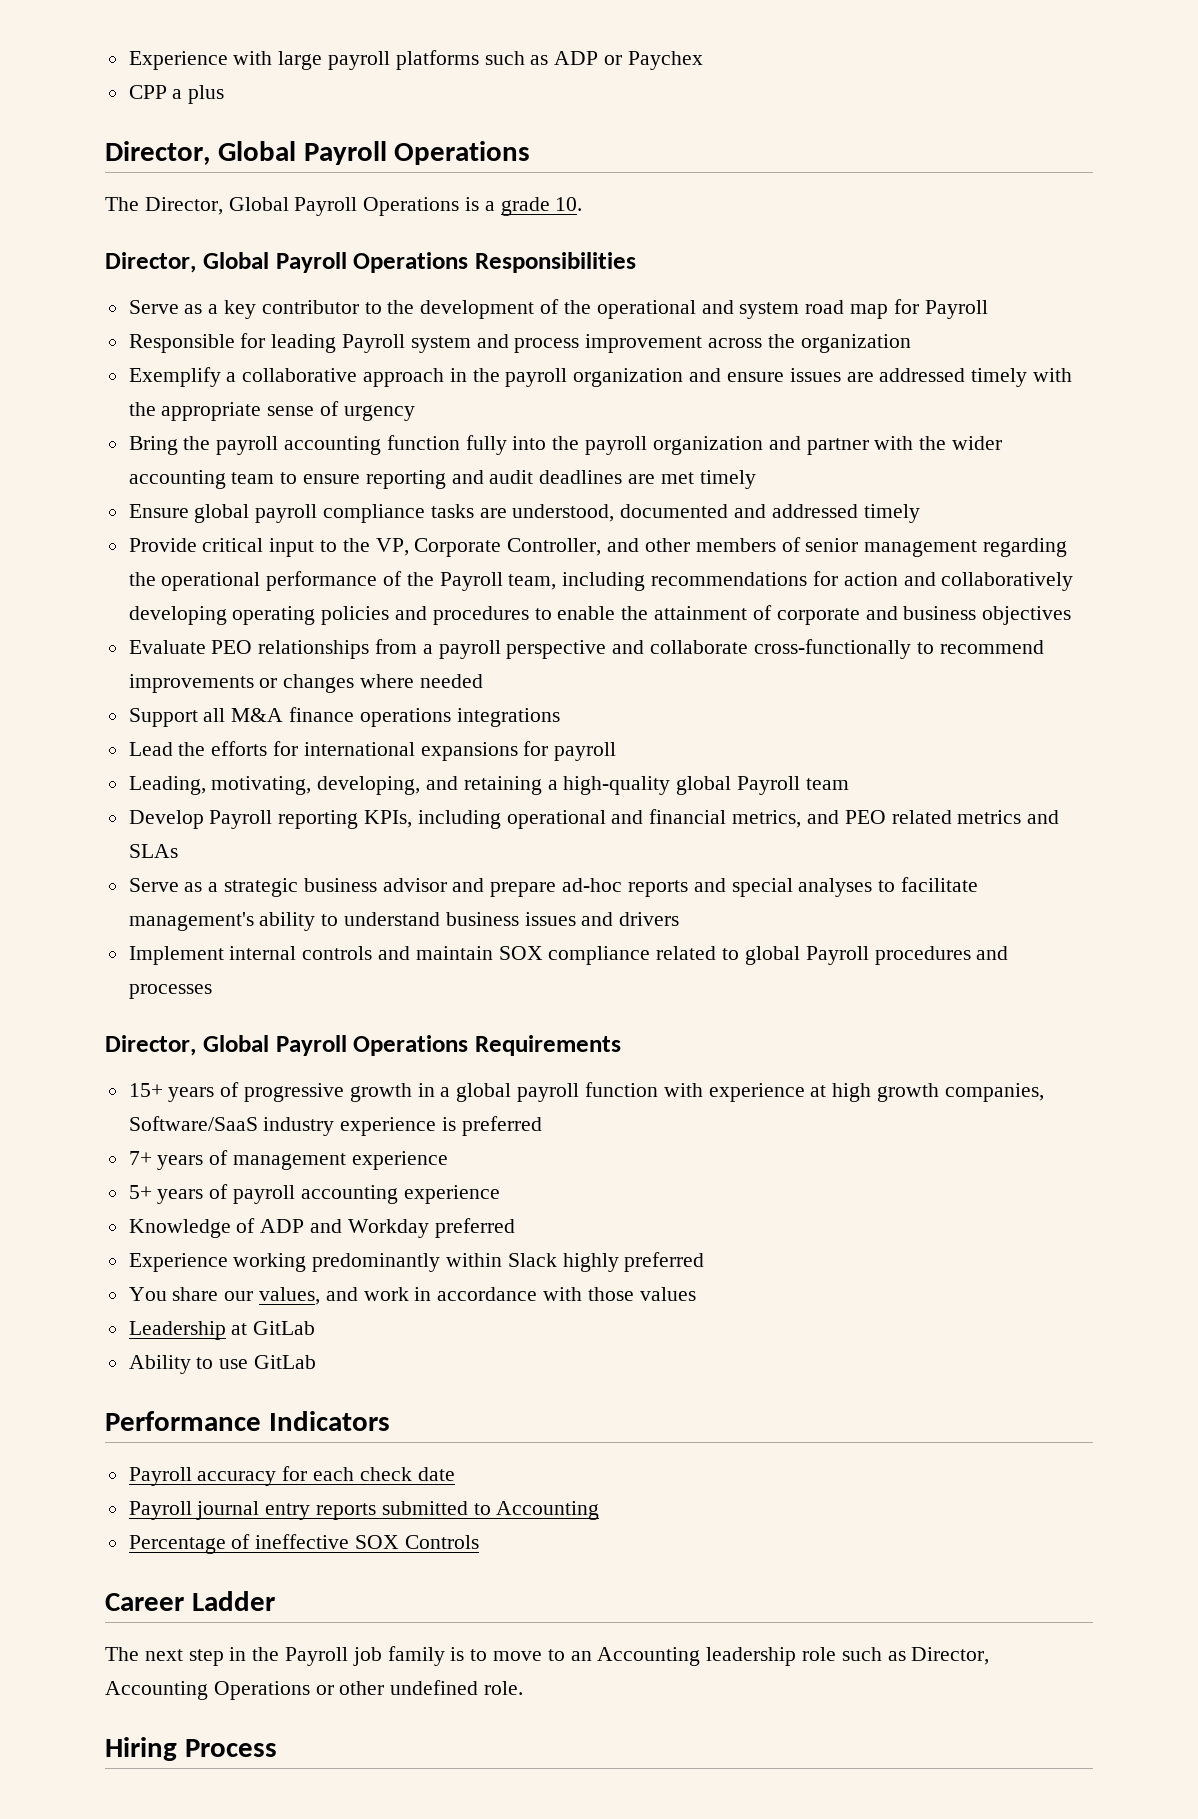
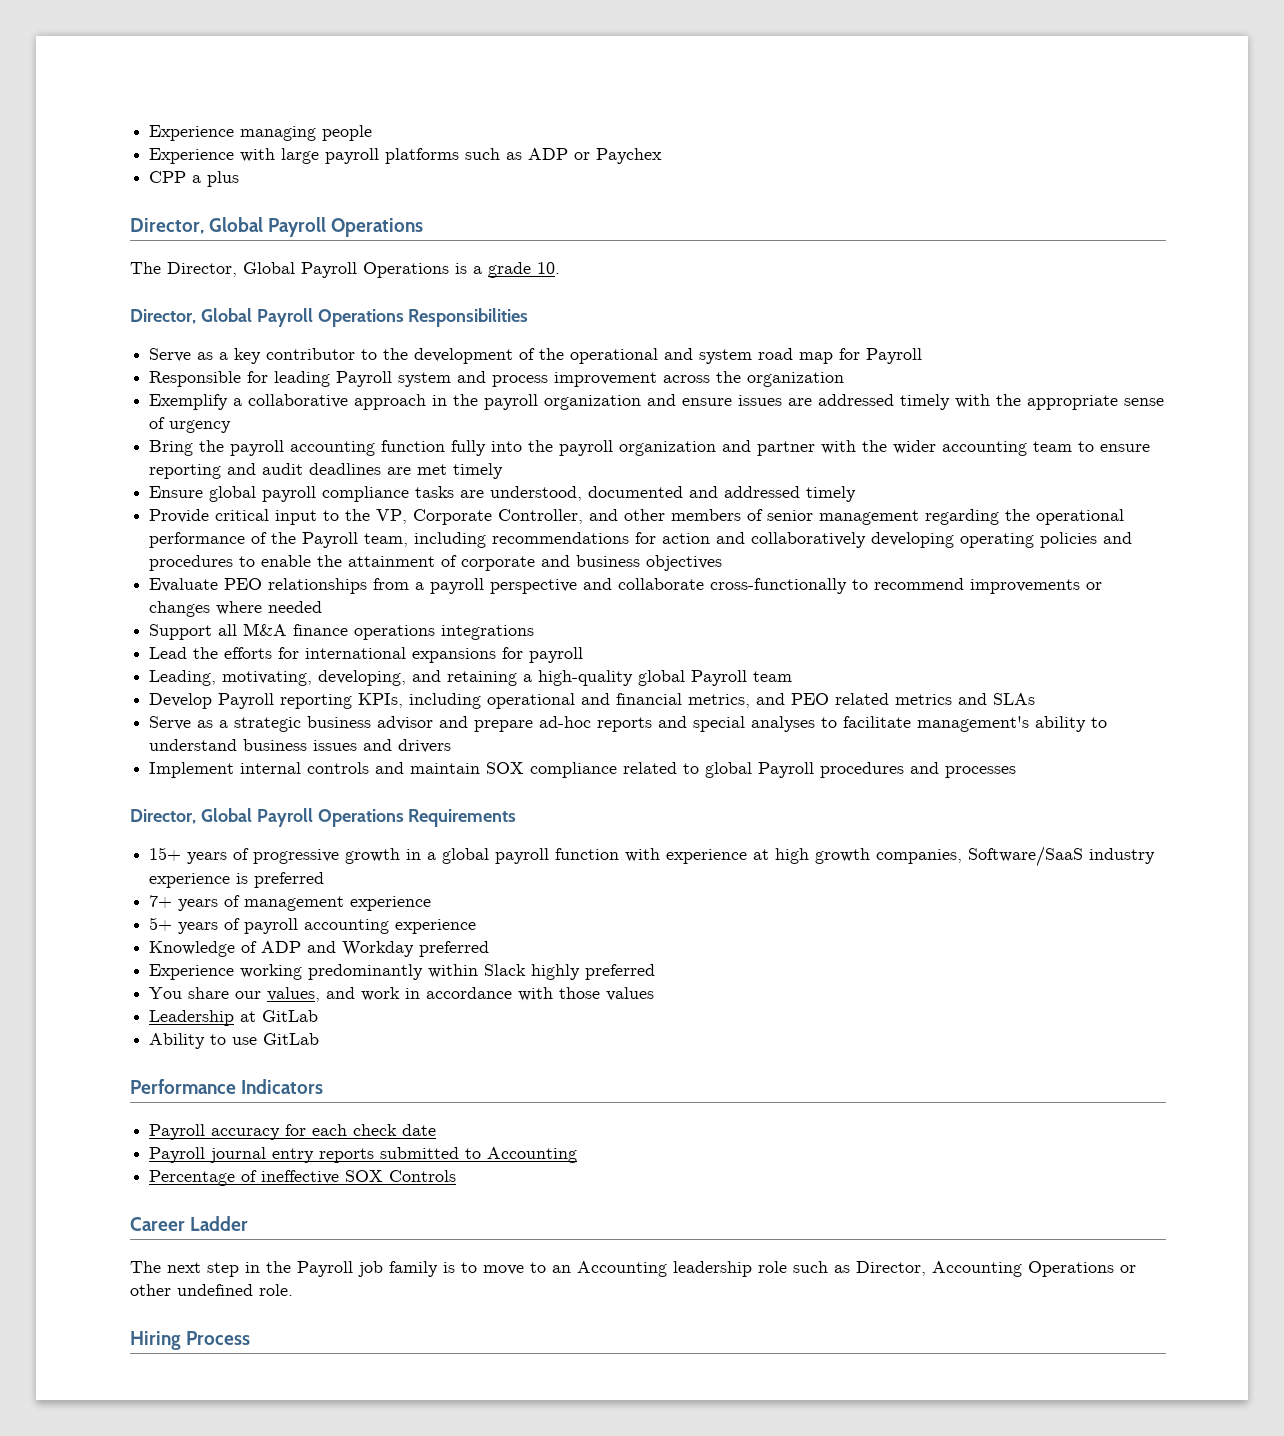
+ Experience managing people

